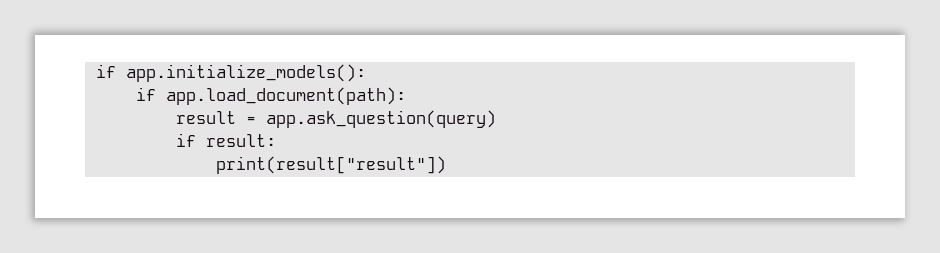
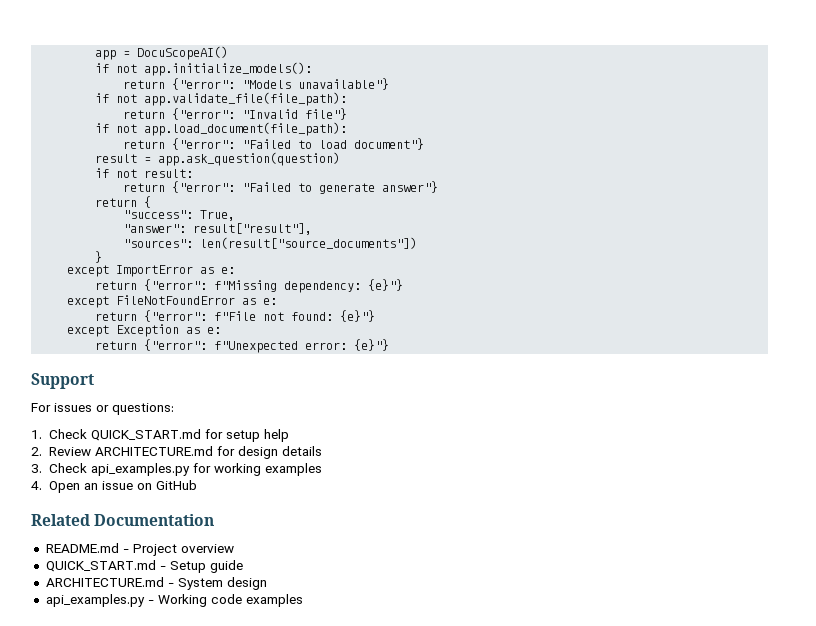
- if app.initialize_models():
- if app.load_document(path):
+ app = DocuScopeAI()
+ if not app.initialize_models():
+ return {"error": "Models unavailable"}
+ if not app.validate_file(file_path):
+ return {"error": "Invalid file"}
+ if not app.load_document(file_path):
+ return {"error": "Failed to load document"}
- result = app.ask_question(query)
- if result:
+ result = app.ask_question(question)
+ if not result:
- print(result["result"])
+ return {"error": "Failed to generate answer"}
+ return {
+ "success": True,
+ "answer": result["result"],
+ "sources": len(result["source_documents"])
+ }
+ except ImportError as e:
+ return {"error": f"Missing dependency: {e}"}
+ except FileNotFoundError as e:
+ return {"error": f"File not found: {e}"}
+ except Exception as e:
+ return {"error": f"Unexpected error: {e}"}
+ Support
+ For issues or questions:
+ 1. Check QUICK_START.md for setup help
+ 2. Review ARCHITECTURE.md for design details
+ 3. Check api_examples.py for working examples
+ 4. Open an issue on GitHub
+ Related Documentation
+ README.md - Project overview
+ QUICK_START.md - Setup guide
+ ARCHITECTURE.md - System design
+ api_examples.py - Working code examples

